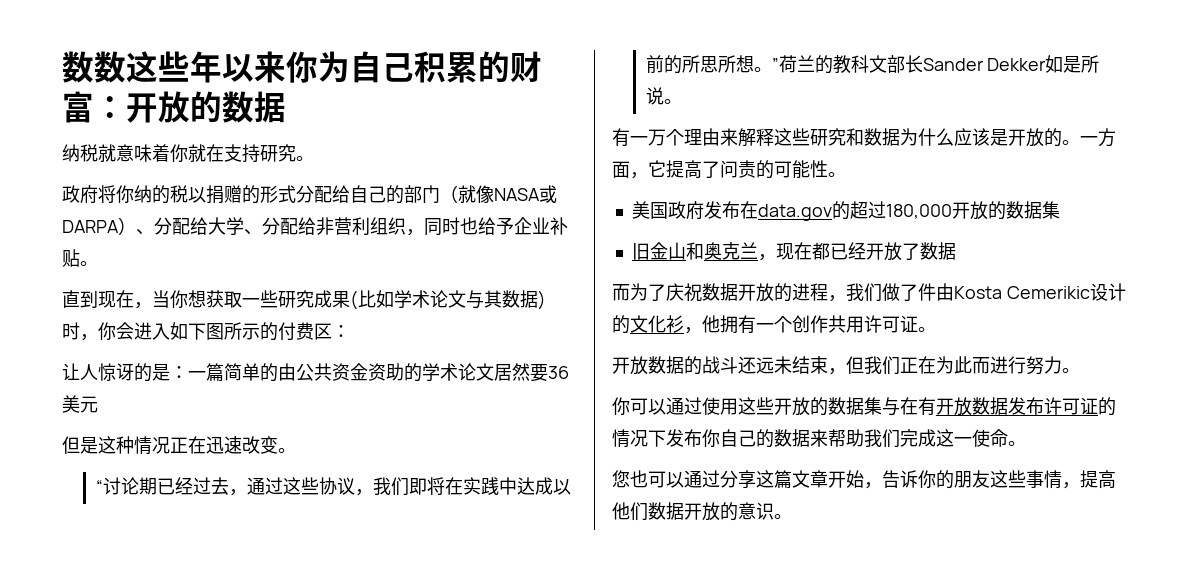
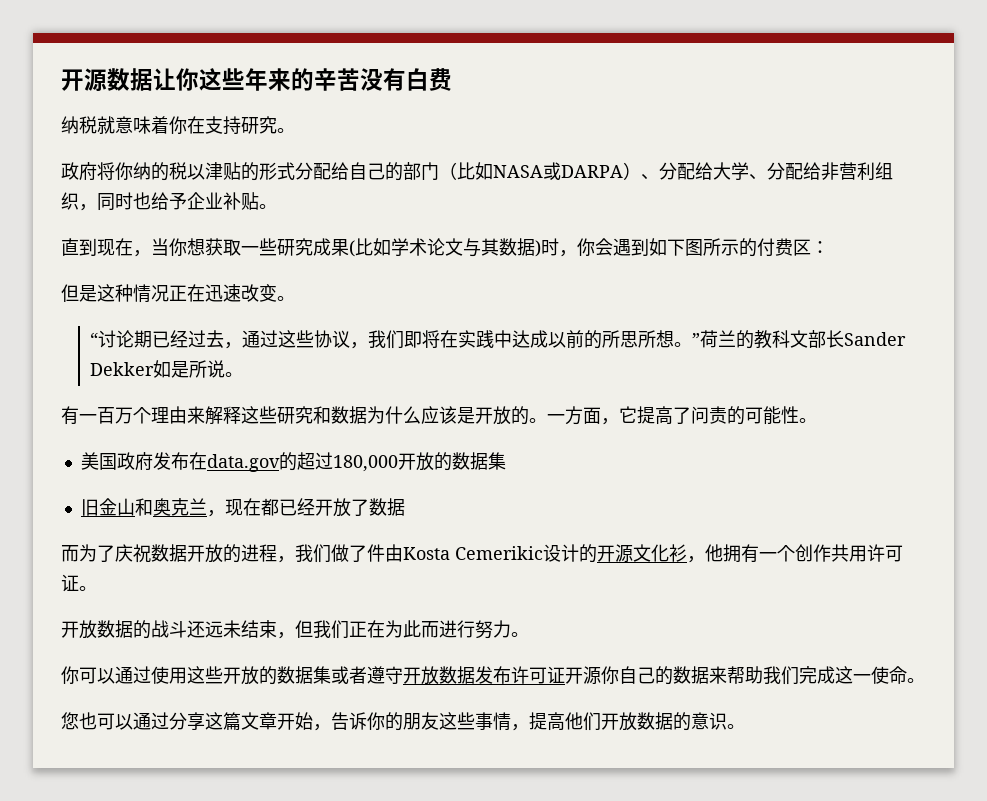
- 数数这些年以来你为自己积累的财富：开放的数据
+ 开源数据让你这些年来的辛苦没有白费
- 纳税就意味着你就在支持研究。
+ 纳税就意味着你在支持研究。
- 政府将你纳的税以捐赠的形式分配给自己的部门（就像NASA或DARPA）、分配给大学、分配给非营利组织，同时也给予企业补贴。
+ 政府将你纳的税以津贴的形式分配给自己的部门（比如NASA或DARPA）、分配给大学、分配给非营利组织，同时也给予企业补贴。
- 直到现在，当你想获取一些研究成果(比如学术论文与其数据)时，你会进入如下图所示的付费区：
+ 直到现在，当你想获取一些研究成果(比如学术论文与其数据)时，你会遇到如下图所示的付费区：
- 让人惊讶的是：一篇简单的由公共资金资助的学术论文居然要36美元
- 有一万个理由来解释这些研究和数据为什么应该是开放的。
+ 有一百万个理由来解释这些研究和数据为什么应该是开放的。
- 而为了庆祝数据开放的进程，我们做了件由Kosta Cemerikic设计的文化衫，他拥有一个创作共用许可证。
+ 而为了庆祝数据开放的进程，我们做了件由Kosta Cemerikic设计的开源文化衫，他拥有一个创作共用许可证。
- 你可以通过使用这些开放的数据集与在有开放数据发布许可证的情况下发布你自己的数据来帮助我们完成这一使命。
+ 你可以通过使用这些开放的数据集或者遵守开放数据发布许可证开源你自己的数据来帮助我们完成这一使命。
- 您也可以通过分享这篇文章开始，告诉你的朋友这些事情，提高他们数据开放的意识。
+ 您也可以通过分享这篇文章开始，告诉你的朋友这些事情，提高他们开放数据的意识。

